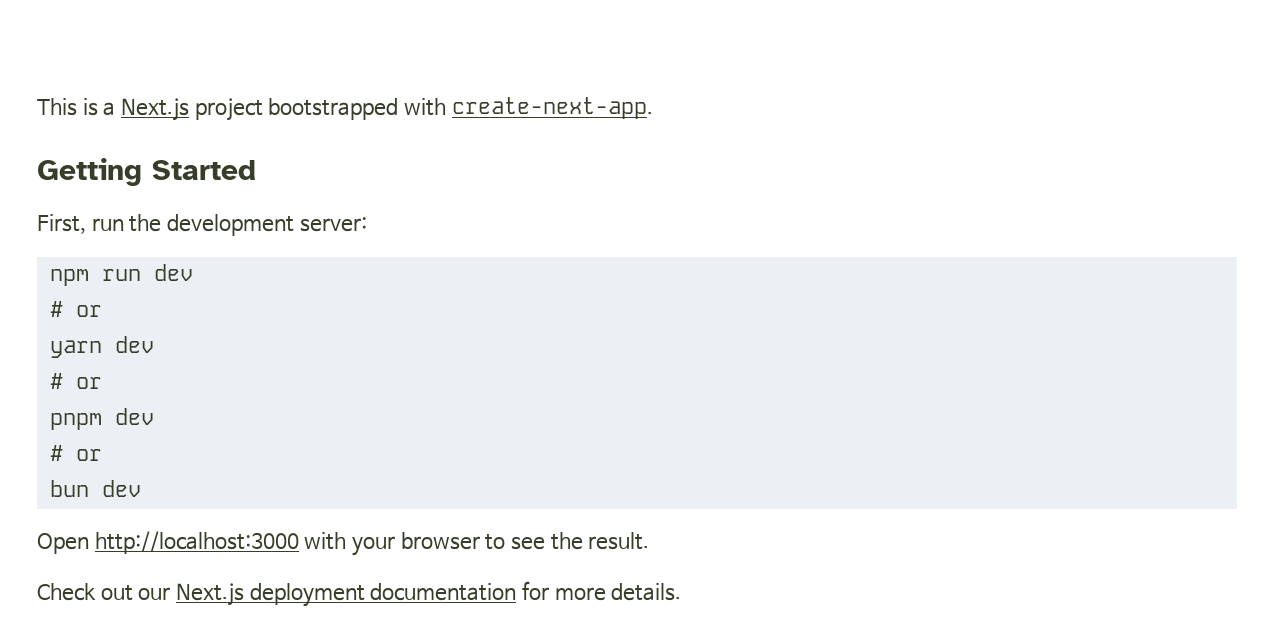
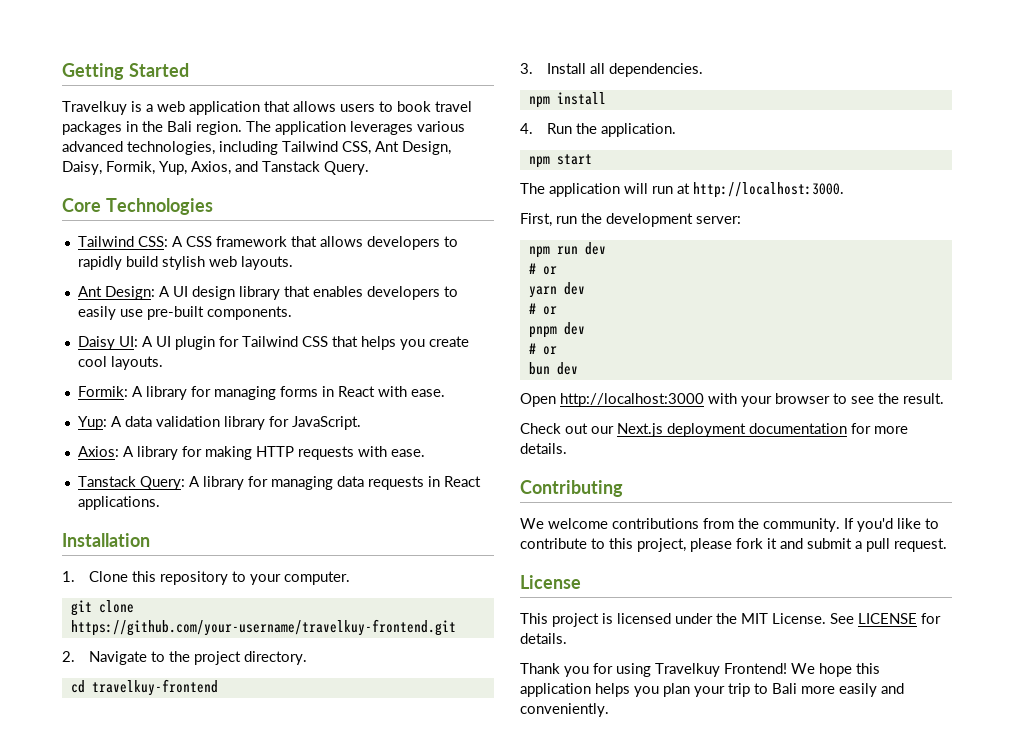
- This is a Next.js project bootstrapped with create-next-app.
  Getting Started
+ Travelkuy is a web application that allows users to book travel packages in the Bali region. The application leverages various advanced technologies, including Tailwind CSS, Ant Design, Daisy, Formik, Yup, Axios, and Tanstack Query.
+ Core Technologies
+ Tailwind CSS: A CSS framework that allows developers to rapidly build stylish web layouts.
+ Ant Design: A UI design library that enables developers to easily use pre-built components.
+ Daisy UI: A UI plugin for Tailwind CSS that helps you create cool layouts.
+ Formik: A library for managing forms in React with ease.
+ Yup: A data validation library for JavaScript.
+ Axios: A library for making HTTP requests with ease.
+ Tanstack Query: A library for managing data requests in React applications.
+ Installation
+ 1. Clone this repository to your computer.
+ git clone https://github.com/your-username/travelkuy-frontend.git
+ 2. Navigate to the project directory.
+ cd travelkuy-frontend
+ 3. Install all dependencies.
+ npm install
+ 4. Run the application.
+ npm start
+ The application will run at http://localhost:3000.
+ Contributing
+ We welcome contributions from the community. If you'd like to contribute to this project, please fork it and submit a pull request.
+ License
+ This project is licensed under the MIT License. See LICENSE for details.
+ Thank you for using Travelkuy Frontend! We hope this application helps you plan your trip to Bali more easily and conveniently.

